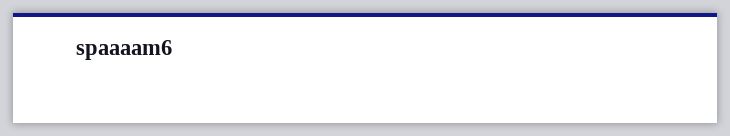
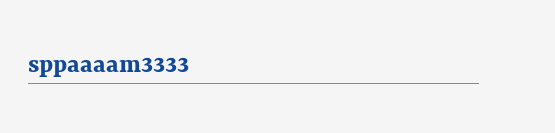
- spaaaam6
+ sppaaaam3333

